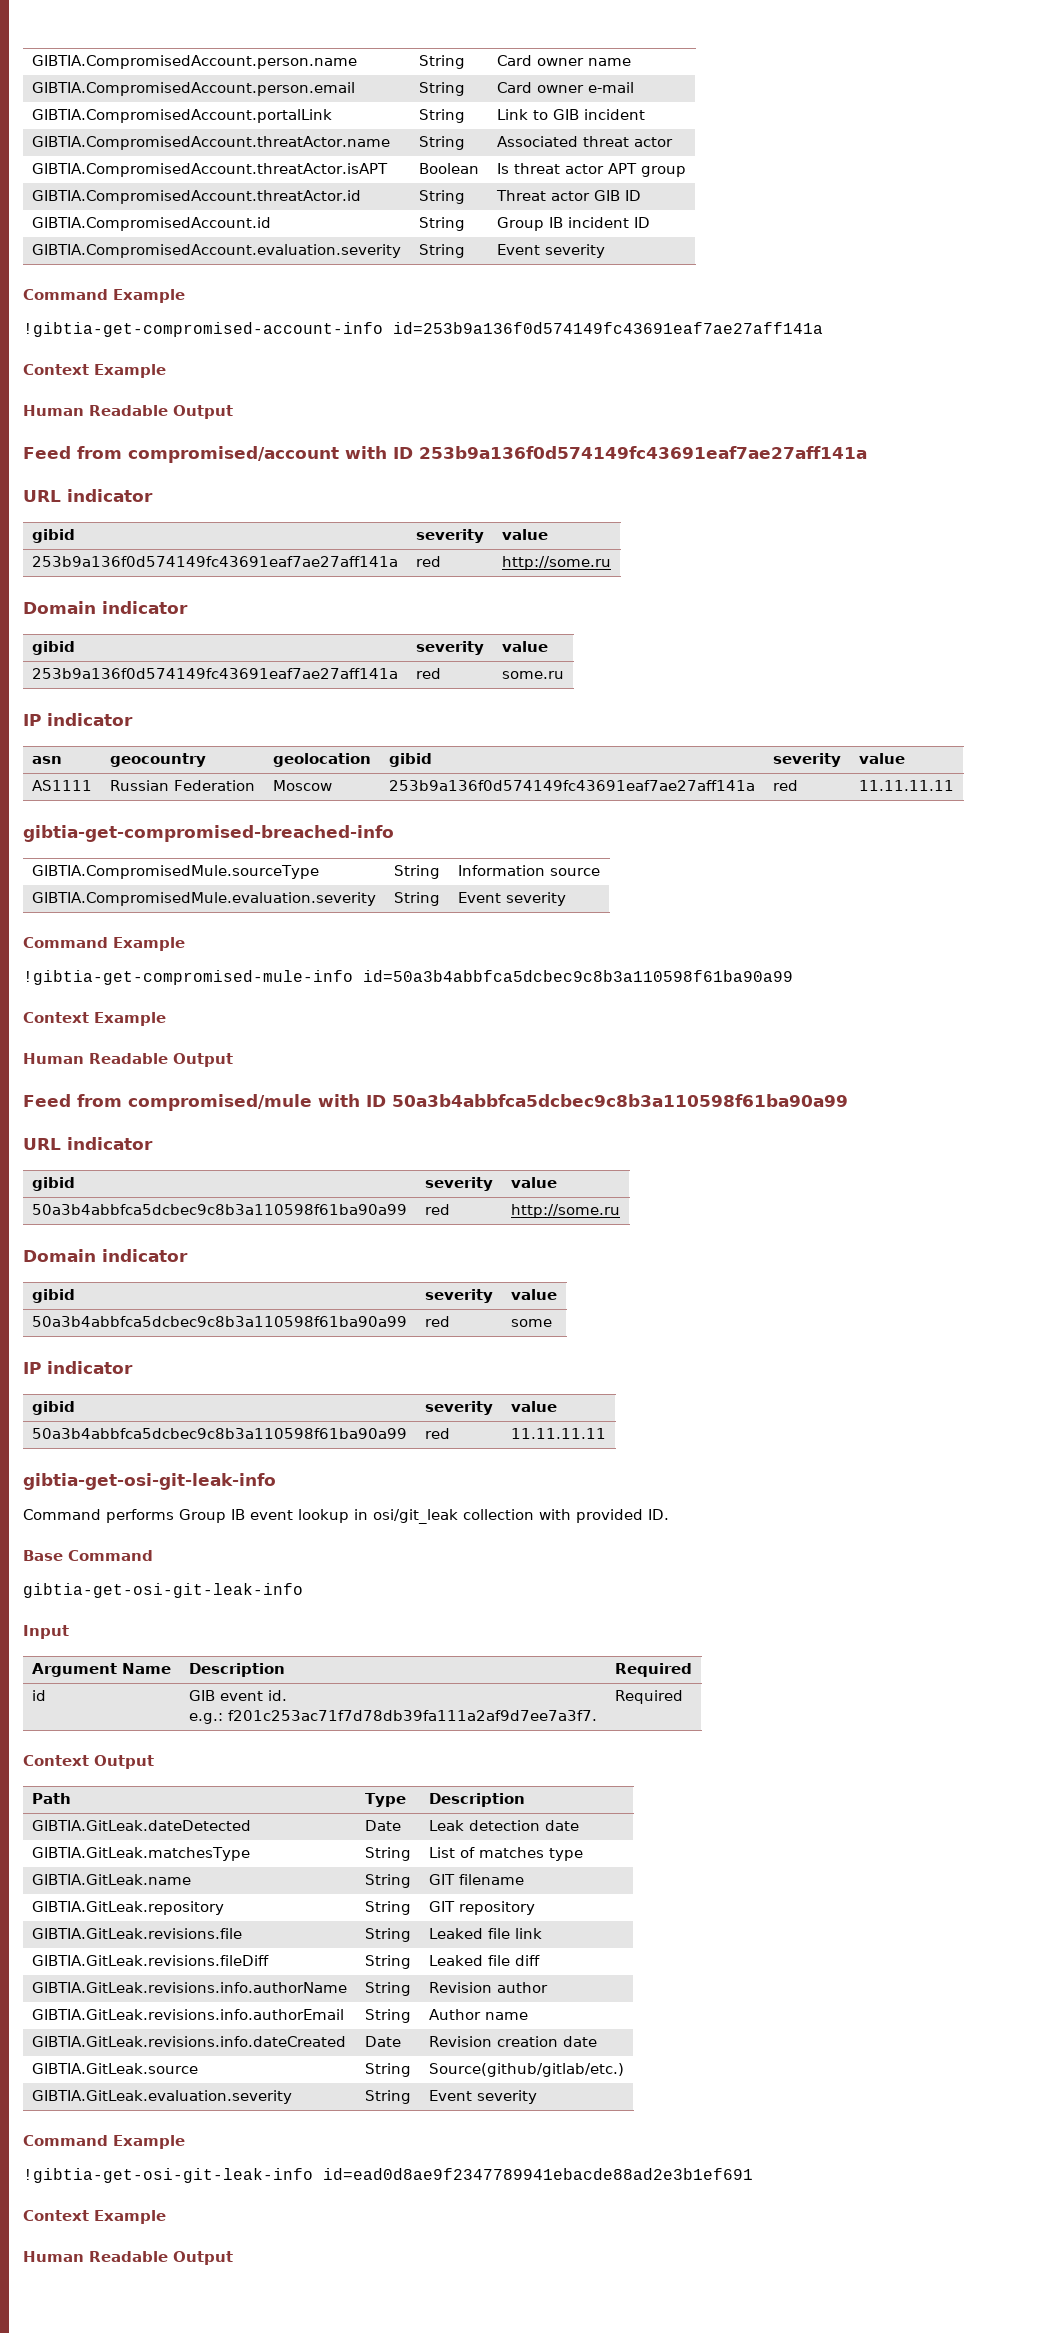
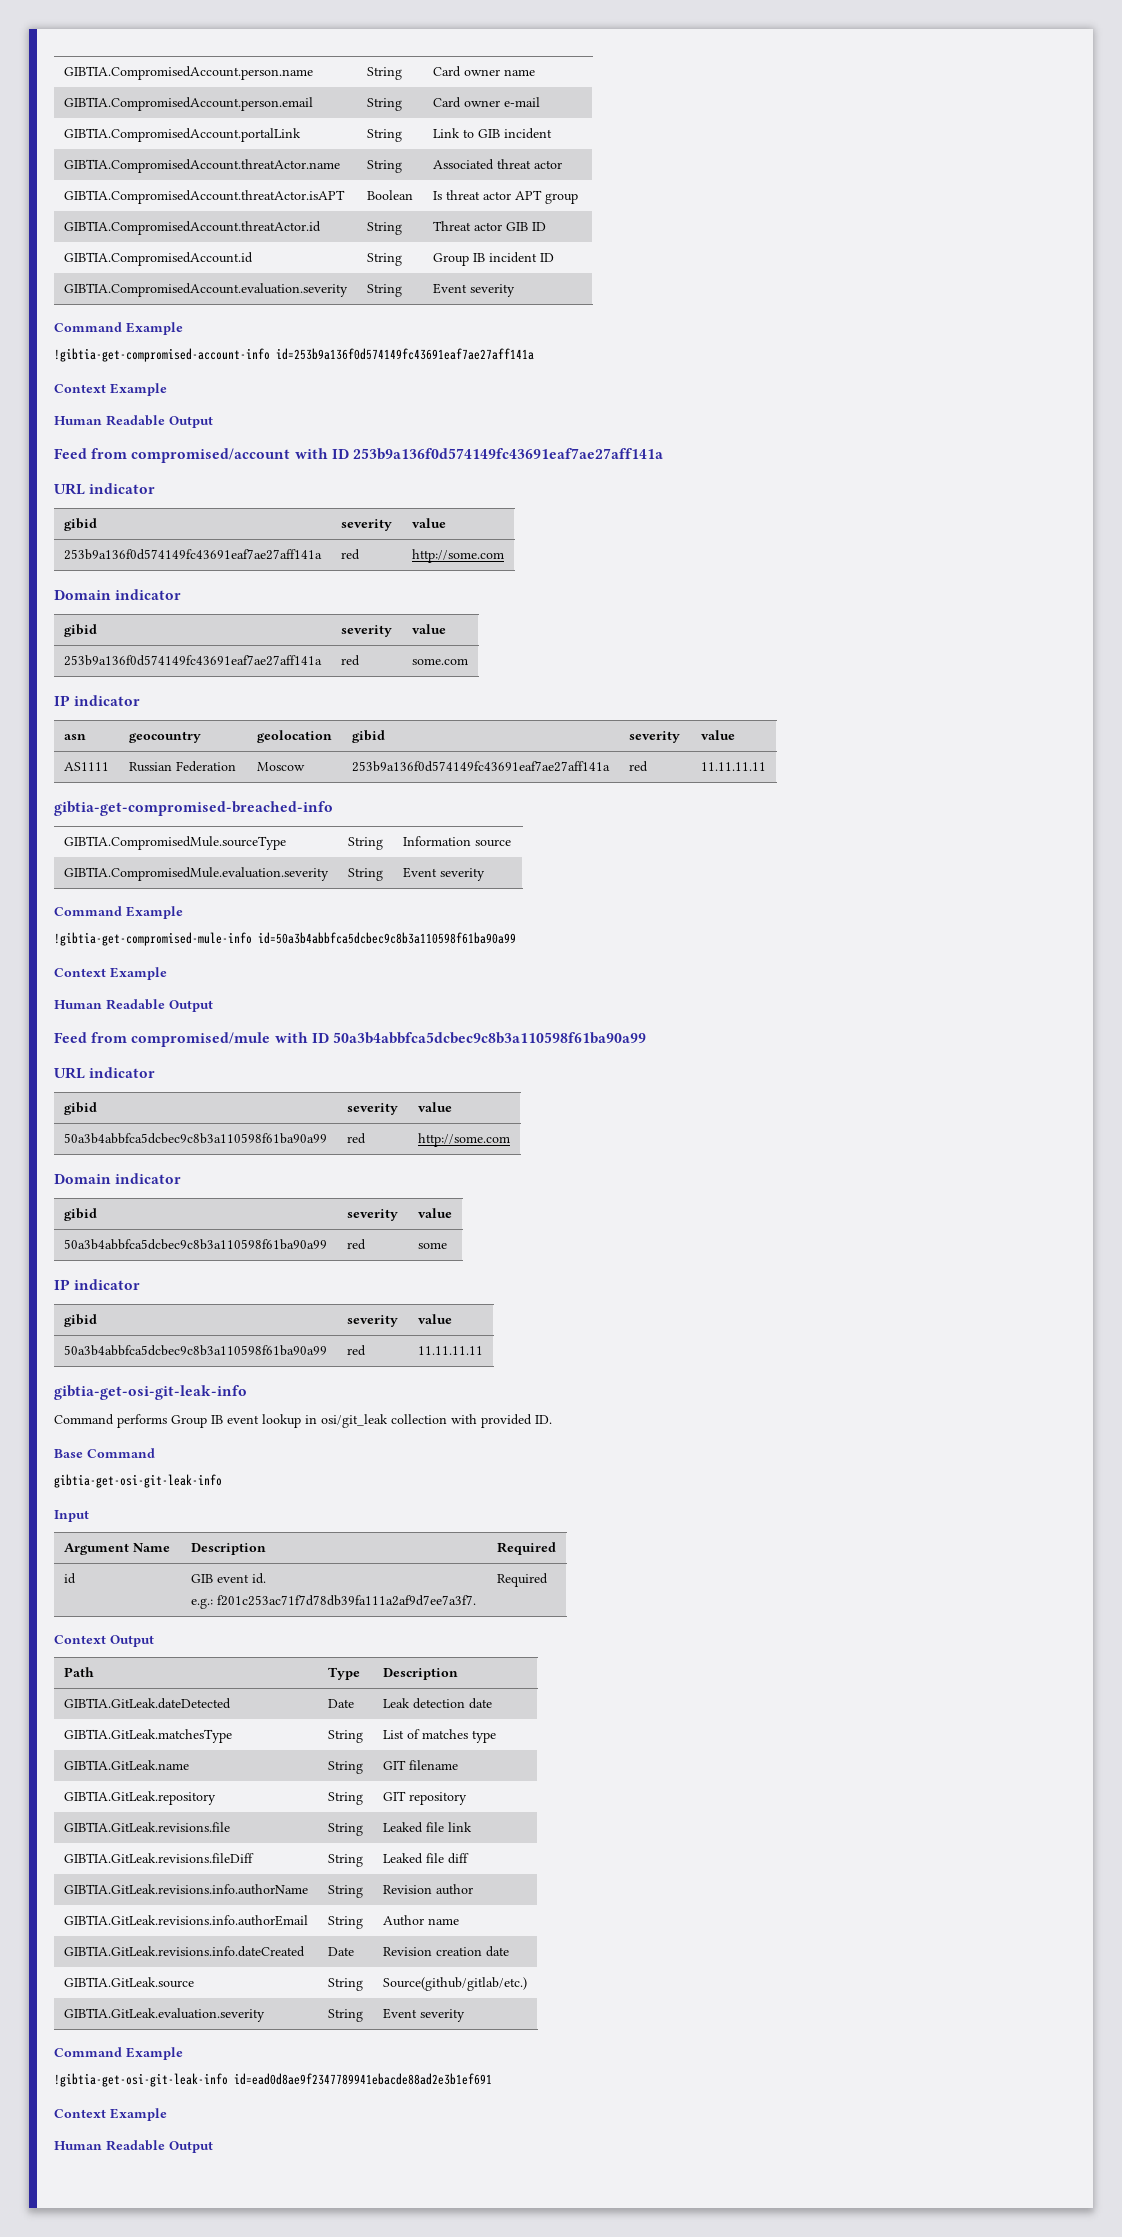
- 253b9a136f0d574149fc43691eaf7ae27aff141a | red | http://some.ru
+ 253b9a136f0d574149fc43691eaf7ae27aff141a | red | http://some.com
- 253b9a136f0d574149fc43691eaf7ae27aff141a | red | some.ru
+ 253b9a136f0d574149fc43691eaf7ae27aff141a | red | some.com
- 50a3b4abbfca5dcbec9c8b3a110598f61ba90a99 | red | http://some.ru
+ 50a3b4abbfca5dcbec9c8b3a110598f61ba90a99 | red | http://some.com

